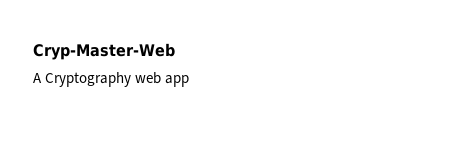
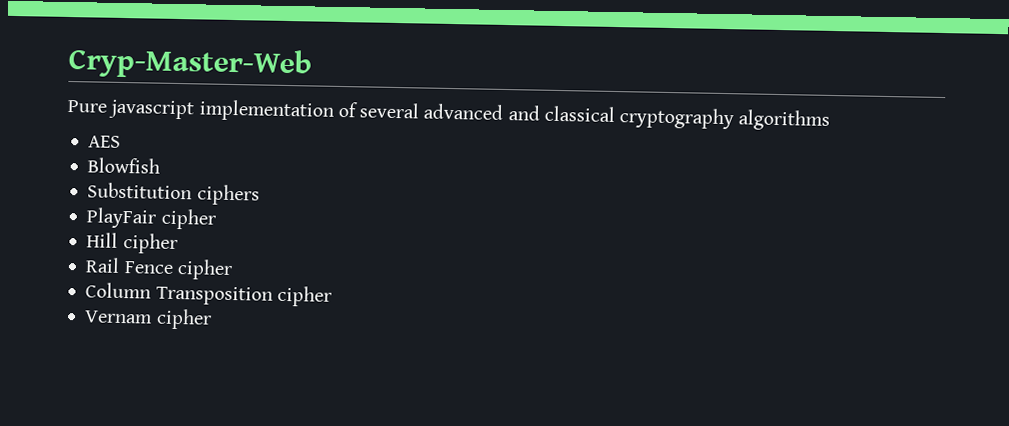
- A Cryptography web app
+ Pure javascript implementation of several advanced and classical cryptography algorithms
+ AES
+ Blowfish
+ Substitution ciphers
+ PlayFair cipher
+ Hill cipher
+ Rail Fence cipher
+ Column Transposition cipher
+ Vernam cipher

